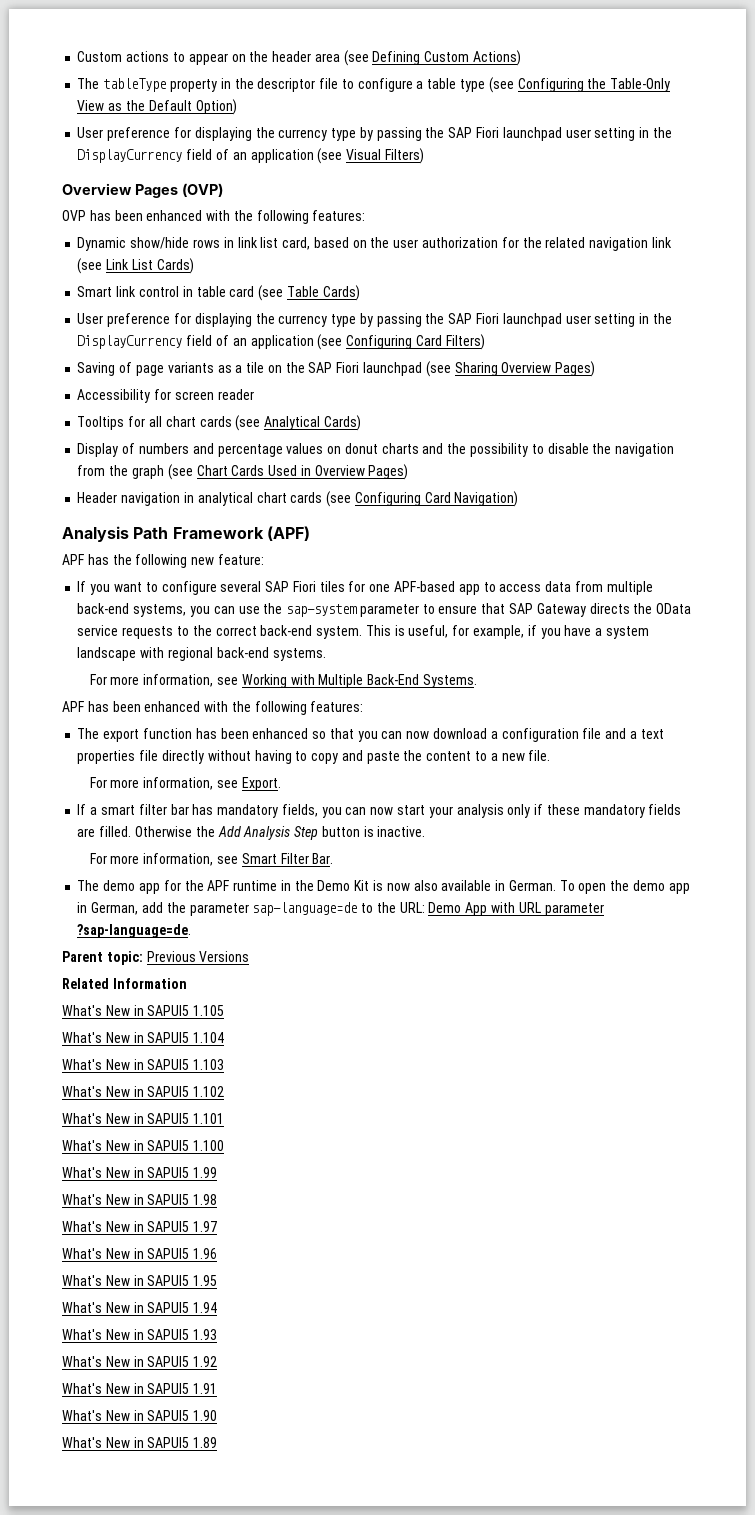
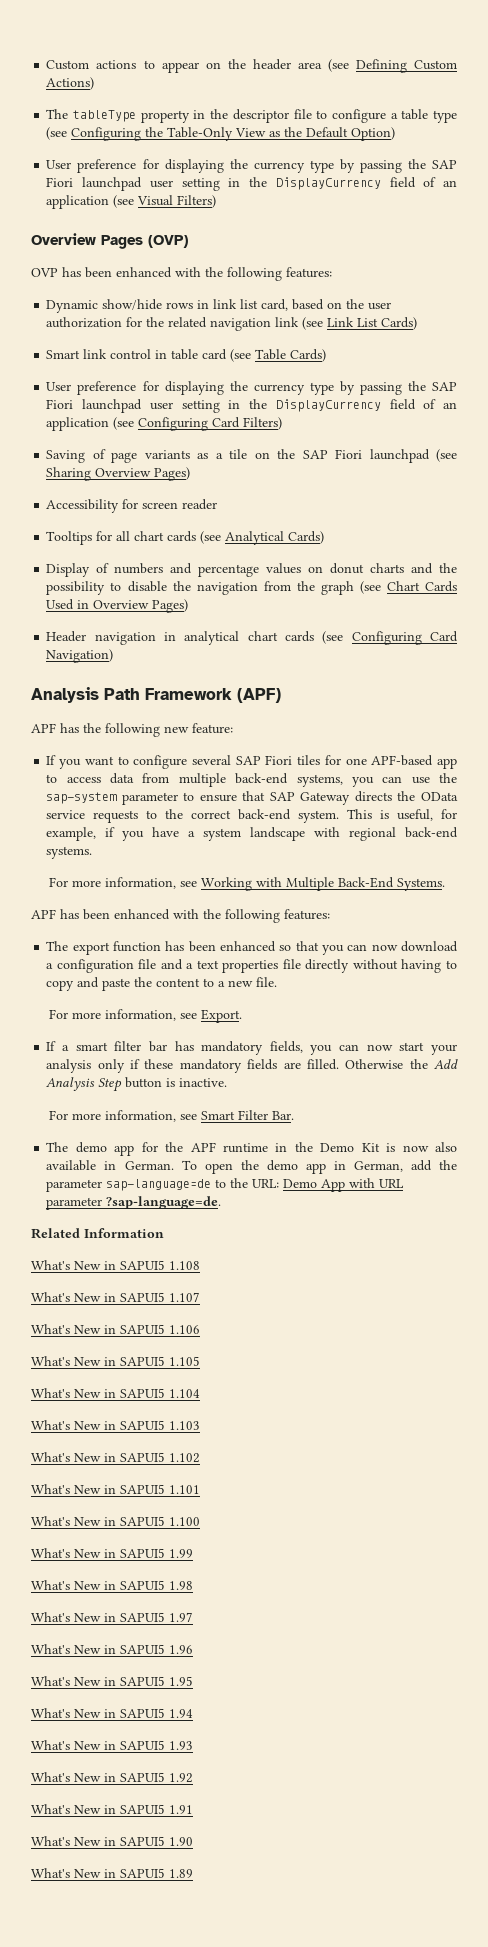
- Parent topic: Previous Versions
  Related Information
+ What's New in SAPUI5 1.108
+ What's New in SAPUI5 1.107
+ What's New in SAPUI5 1.106

